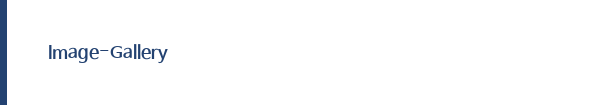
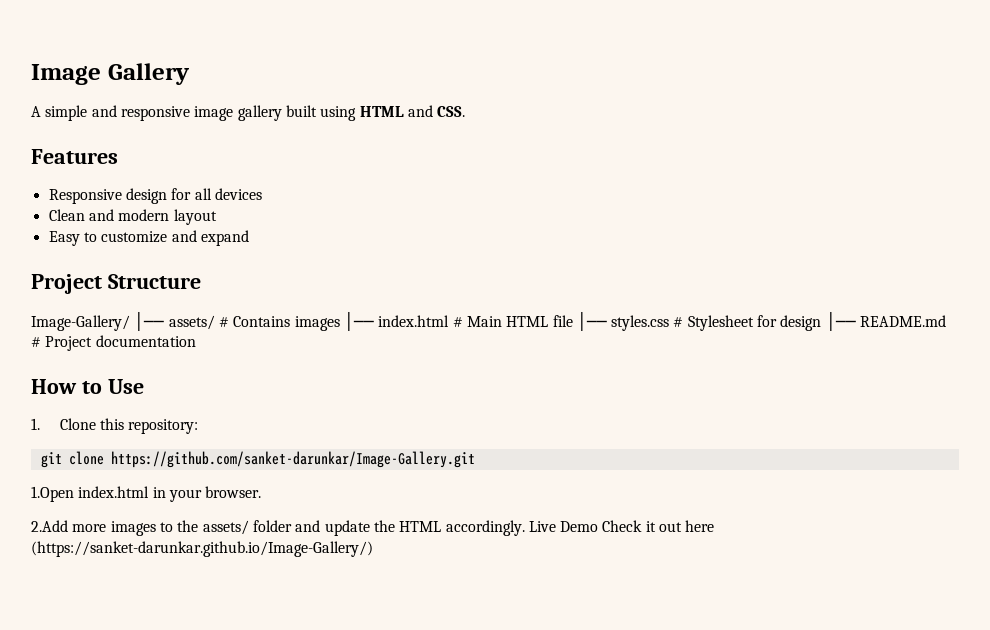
- Image-Gallery
+ Image Gallery
+ A simple and responsive image gallery built using HTML and CSS.
+ Features
+ Responsive design for all devices
+ Clean and modern layout
+ Easy to customize and expand
+ Project Structure
+ Image-Gallery/ │── assets/ # Contains images │── index.html # Main HTML file │── styles.css # Stylesheet for design │── README.md # Project documentation
+ How to Use
+ 1. Clone this repository:
+ git clone https://github.com/sanket-darunkar/Image-Gallery.git
+ 1.Open index.html in your browser.
+ 2.Add more images to the assets/ folder and update the HTML accordingly. Live Demo Check it out here (https://sanket-darunkar.github.io/Image-Gallery/)

